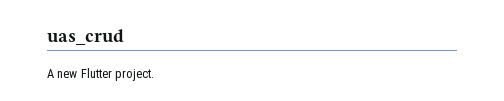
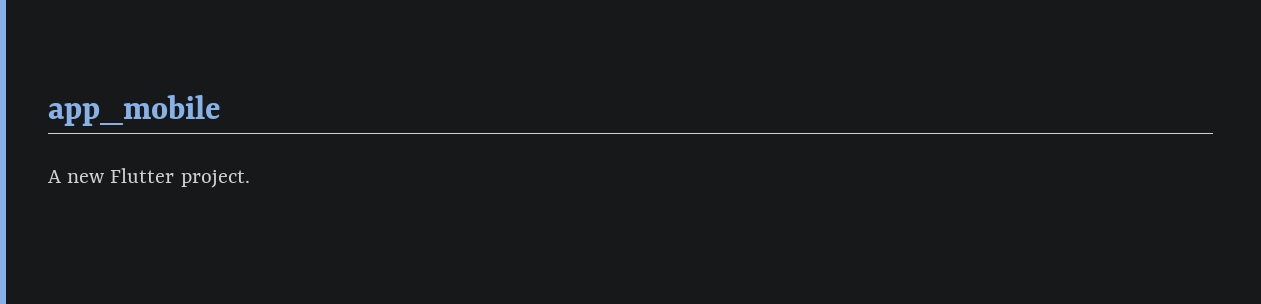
- uas_crud
+ app_mobile

